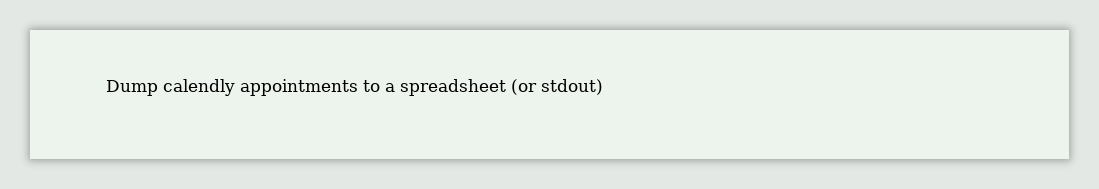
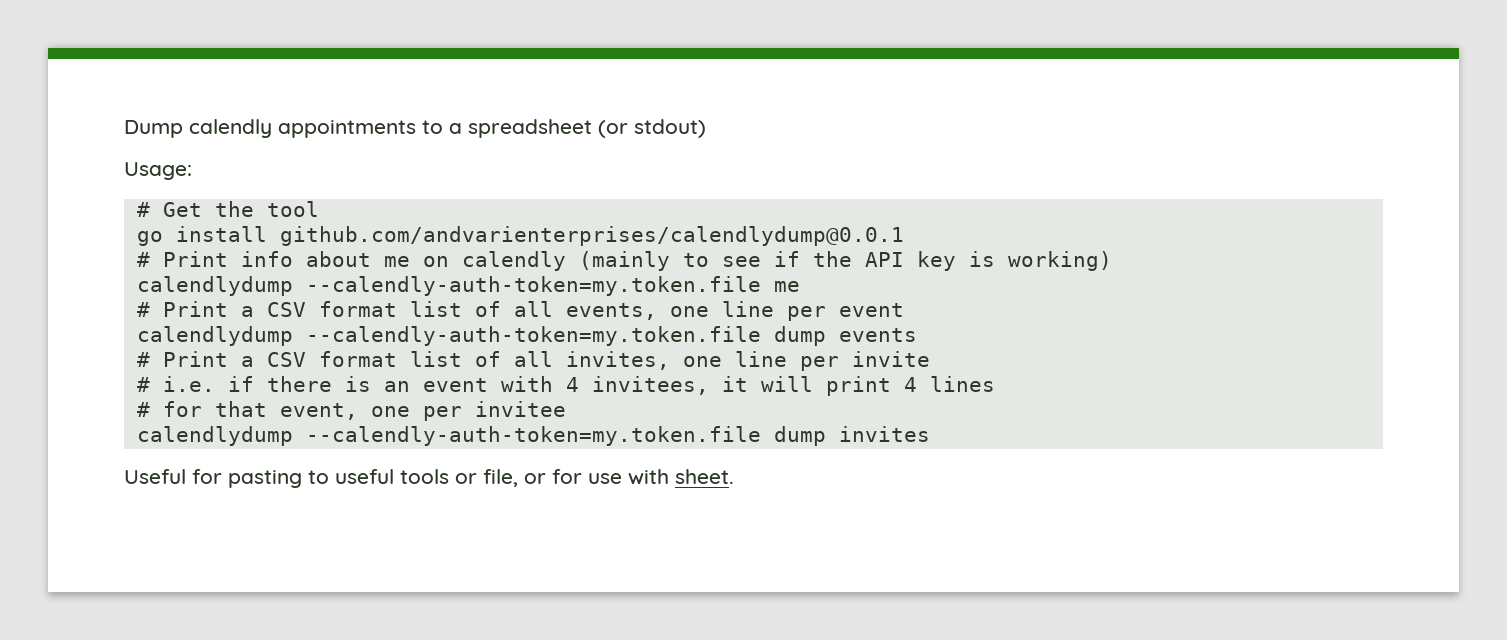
+ Usage:
+ # Get the tool
+ go install github.com/andvarienterprises/calendlydump@0.0.1
+ # Print info about me on calendly (mainly to see if the API key is working)
+ calendlydump --calendly-auth-token=my.token.file me
+ # Print a CSV format list of all events, one line per event
+ calendlydump --calendly-auth-token=my.token.file dump events
+ # Print a CSV format list of all invites, one line per invite
+ # i.e. if there is an event with 4 invitees, it will print 4 lines
+ # for that event, one per invitee
+ calendlydump --calendly-auth-token=my.token.file dump invites
+ Useful for pasting to useful tools or file, or for use with sheet.

